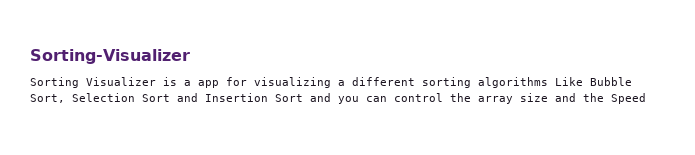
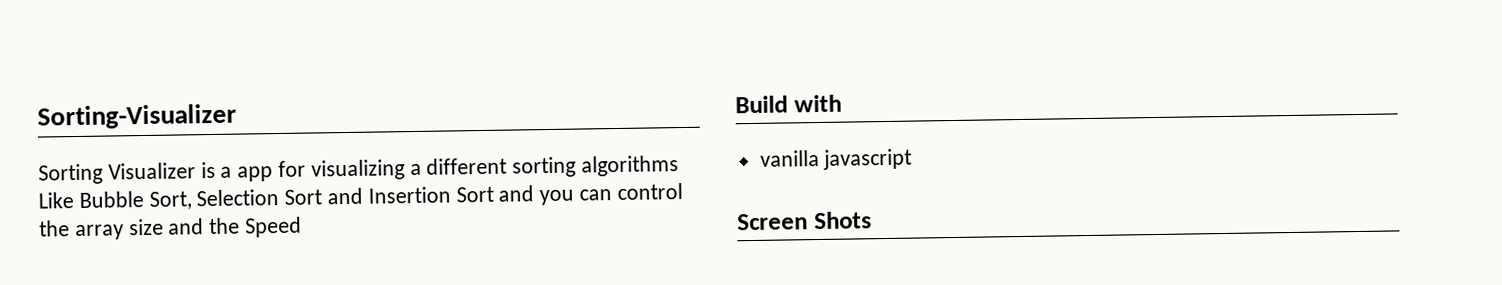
+ Build with
+ vanilla javascript
+ Screen Shots

